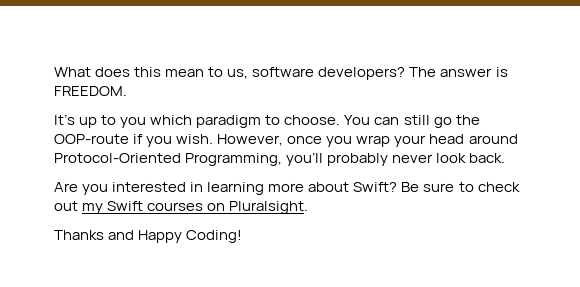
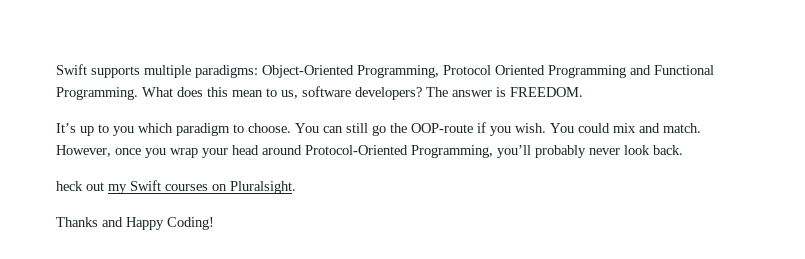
+ Swift supports multiple paradigms: Object-Oriented Programming, Protocol Oriented Programming and Functional Programming.
+ You could mix and match.
- Are you interested in learning more about Swift? Be sure to check out my Swift courses on Pluralsight.
+ heck out my Swift courses on Pluralsight.

